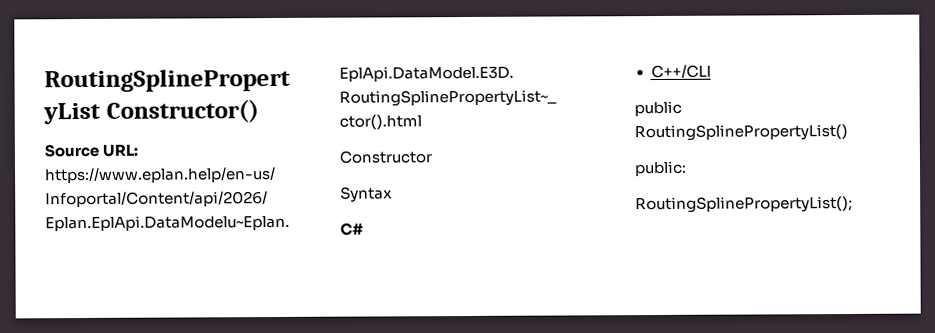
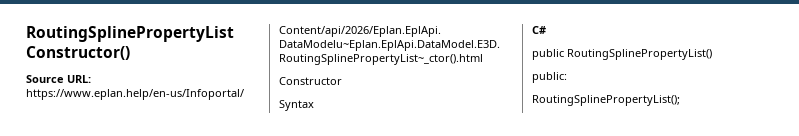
- C++/CLI

